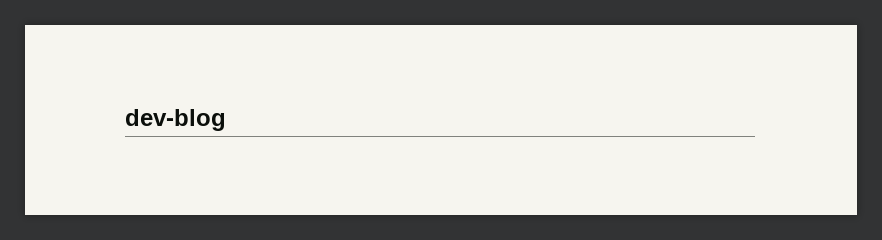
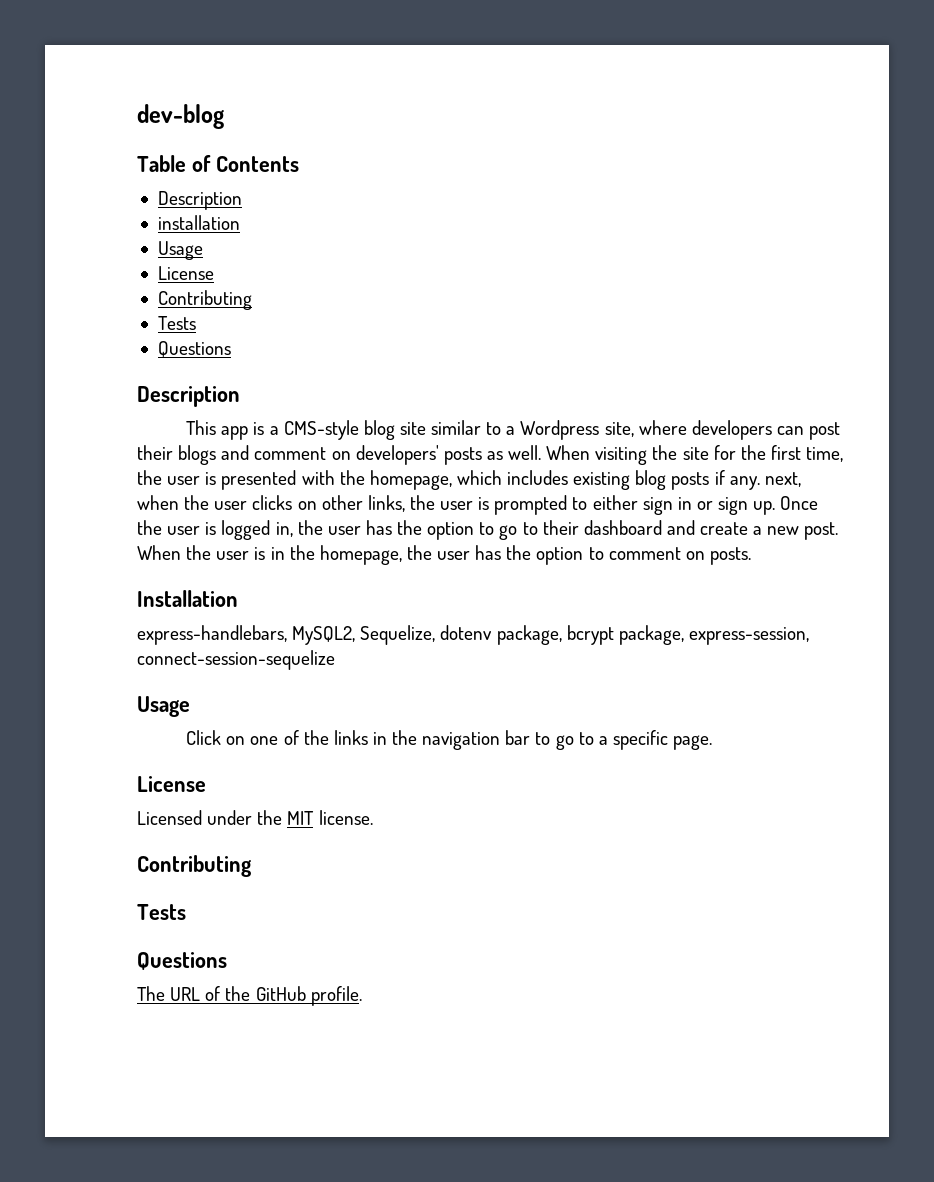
+ Table of Contents
+ Description
+ installation
+ Usage
+ License
+ Contributing
+ Tests
+ Questions
+ Description
+ This app is a CMS-style blog site similar to a Wordpress site, where developers can post their blogs and comment on developers' posts as well. When visiting the site for the first time, the user is presented with the homepage, which includes existing blog posts if any. next, when the user clicks on other links, the user is prompted to either sign in or sign up. Once the user is logged in, the user has the option to go to their dashboard and create a new post. When the user is in the homepage, the user has the option to comment on posts.
+ Installation
+ express-handlebars, MySQL2, Sequelize, dotenv package, bcrypt package, express-session, connect-session-sequelize
+ Usage
+ Click on one of the links in the navigation bar to go to a specific page.
+ License
+ Licensed under the MIT license.
+ Contributing
+ Tests
+ Questions
+ The URL of the GitHub profile.

